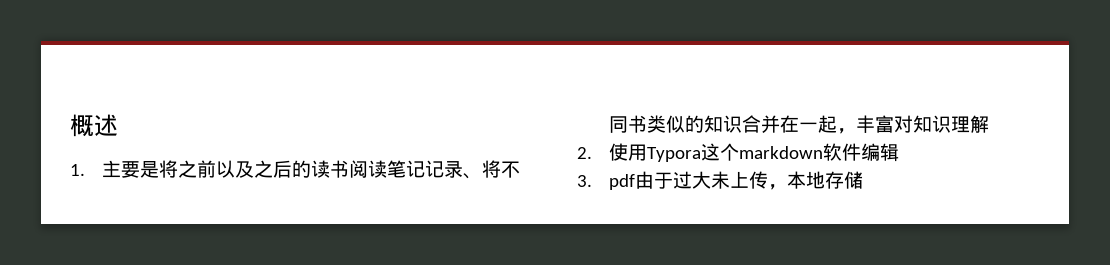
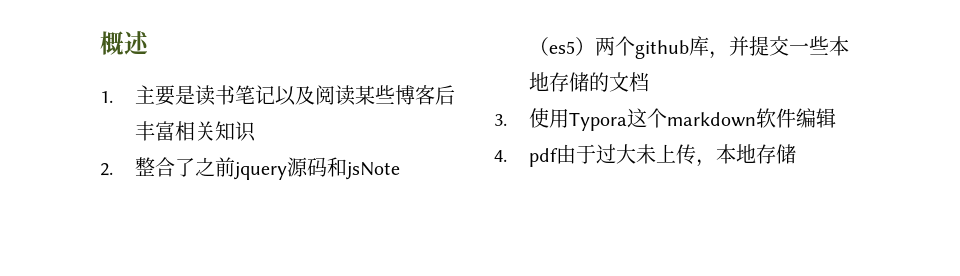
- 1.主要是将之前以及之后的读书阅读笔记记录、将不同书类似的知识合并在一起，丰富对知识理解
- 2.使用Typora这个markdown软件编辑
+ 1.主要是读书笔记以及阅读某些博客后丰富相关知识
+ 2.整合了之前jquery源码和jsNote（es5）两个github库，并提交一些本地存储的文档
+ 3.使用Typora这个markdown软件编辑
- 3. pdf由于过大未上传，本地存储
+ 4. pdf由于过大未上传，本地存储

